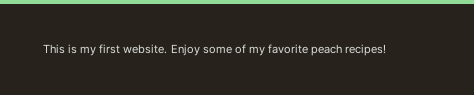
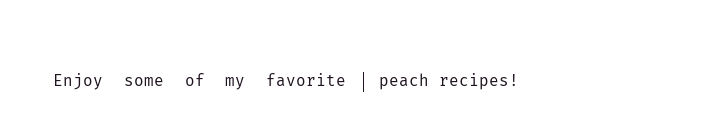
- This is my first website.

